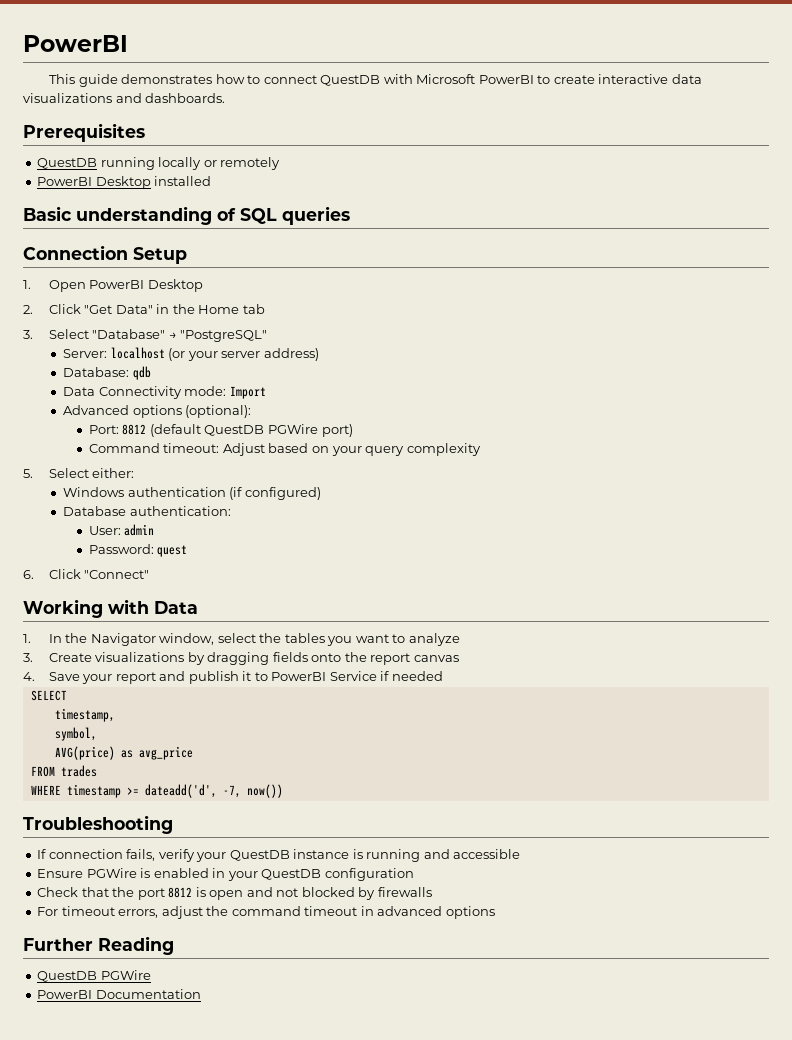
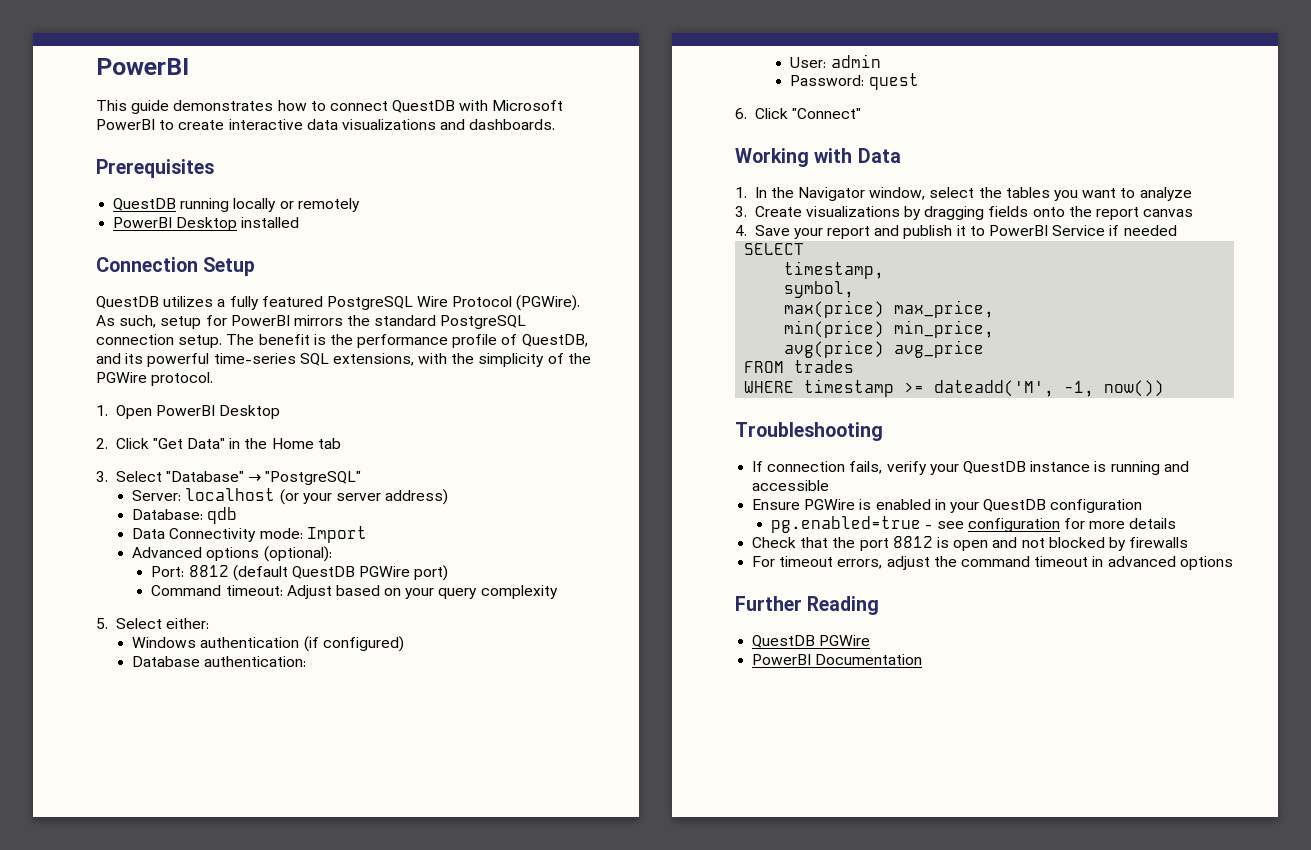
- Basic understanding of SQL queries
  Connection Setup
+ QuestDB utilizes a fully featured PostgreSQL Wire Protocol (PGWire). As such, setup for PowerBI mirrors the standard PostgreSQL connection setup. The benefit is the performance profile of QuestDB, and its powerful time-series SQL extensions, with the simplicity of the PGWire protocol.
- AVG(price) as avg_price
+ max(price) max_price,
+ min(price) min_price,
+ avg(price) avg_price
- WHERE timestamp >= dateadd('d', -7, now())
+ WHERE timestamp >= dateadd('M', -1, now())
+ pg.enabled=true - see configuration for more details

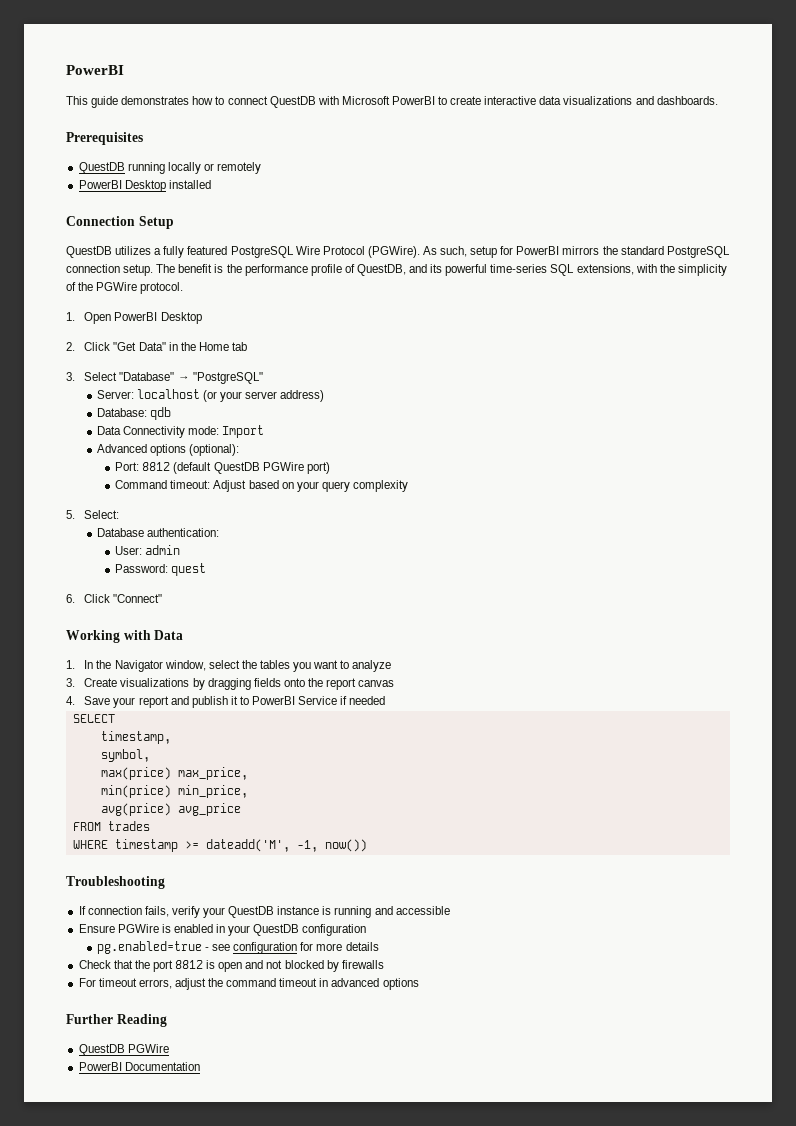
- 5. Select either:
- Windows authentication (if configured)
+ 5. Select:

